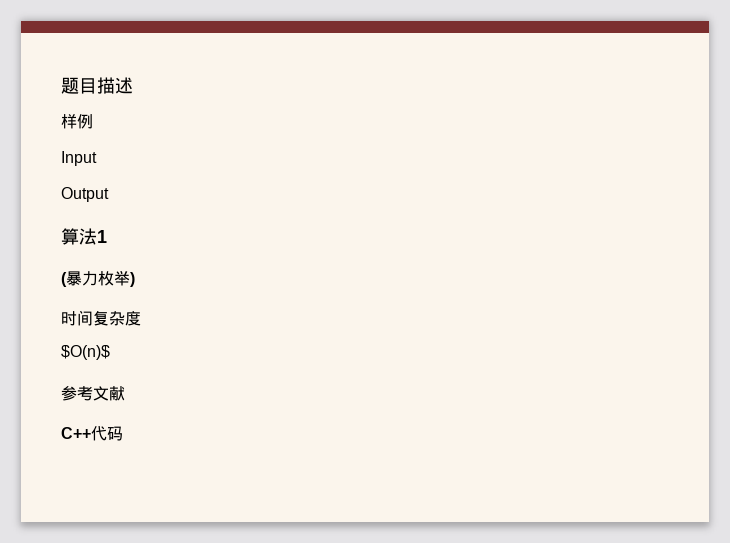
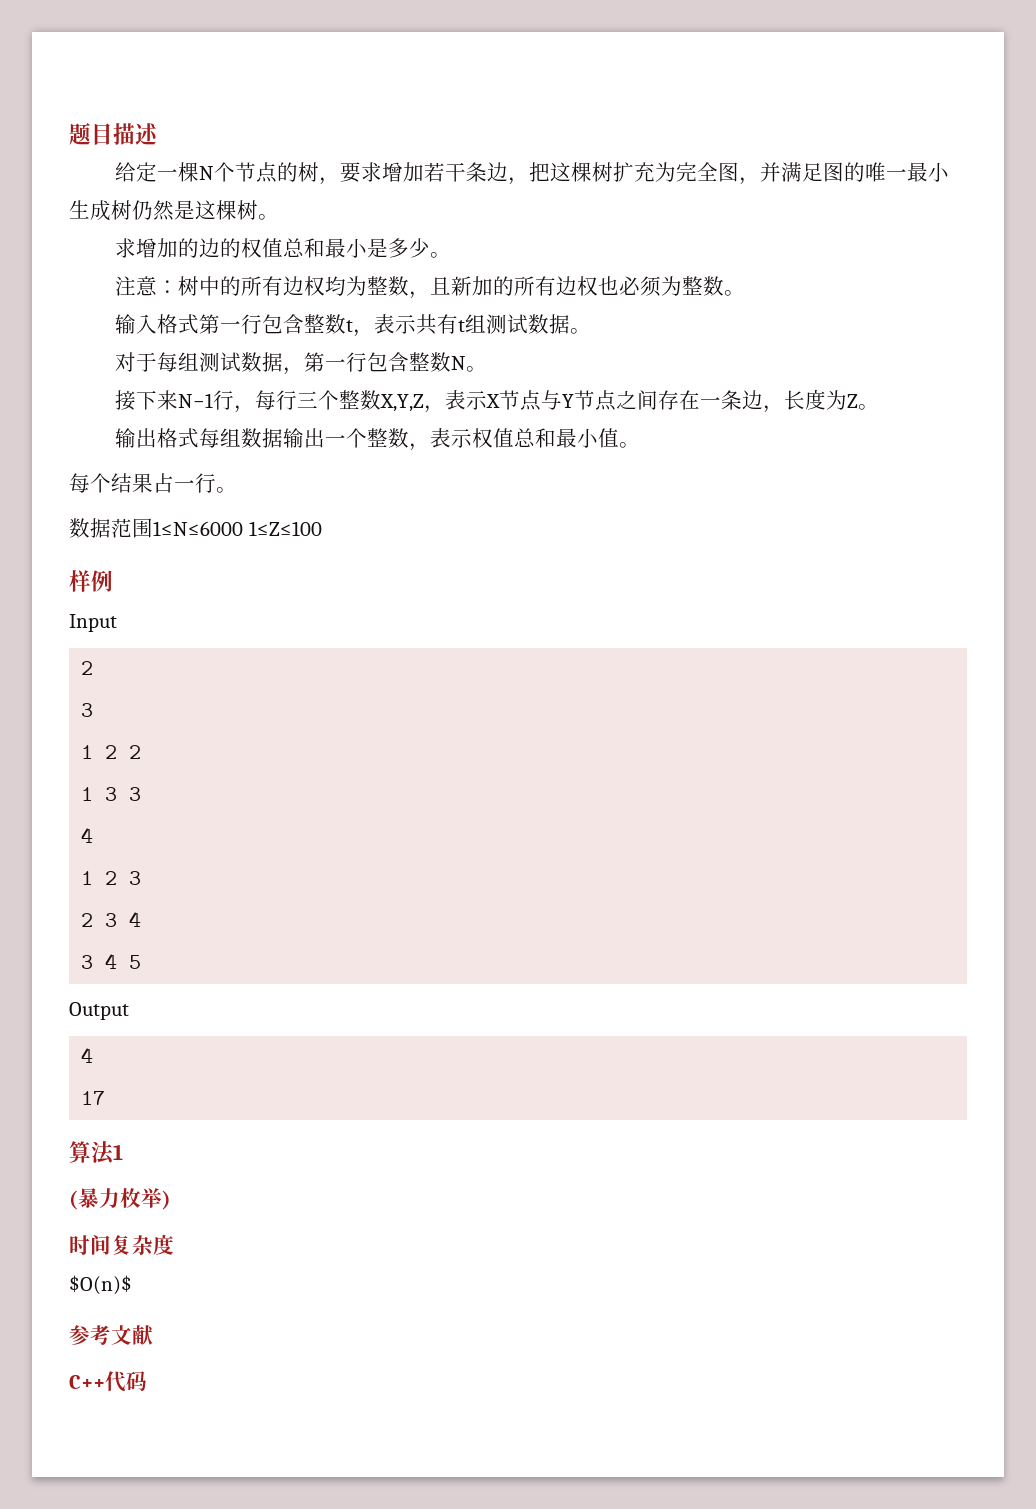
+ 给定一棵N个节点的树，要求增加若干条边，把这棵树扩充为完全图，并满足图的唯一最小生成树仍然是这棵树。
+ 求增加的边的权值总和最小是多少。
+ 注意：树中的所有边权均为整数，且新加的所有边权也必须为整数。
+ 输入格式第一行包含整数t，表示共有t组测试数据。
+ 对于每组测试数据，第一行包含整数N。
+ 接下来N−1行，每行三个整数X,Y,Z，表示X节点与Y节点之间存在一条边，长度为Z。
+ 输出格式每组数据输出一个整数，表示权值总和最小值。
+ 每个结果占一行。
+ 数据范围1≤N≤6000 1≤Z≤100
  样例
  Input
+ 2
+ 3
+ 1 2 2
+ 1 3 3
+ 4
+ 1 2 3
+ 2 3 4
+ 3 4 5
  Output
+ 4
+ 17

